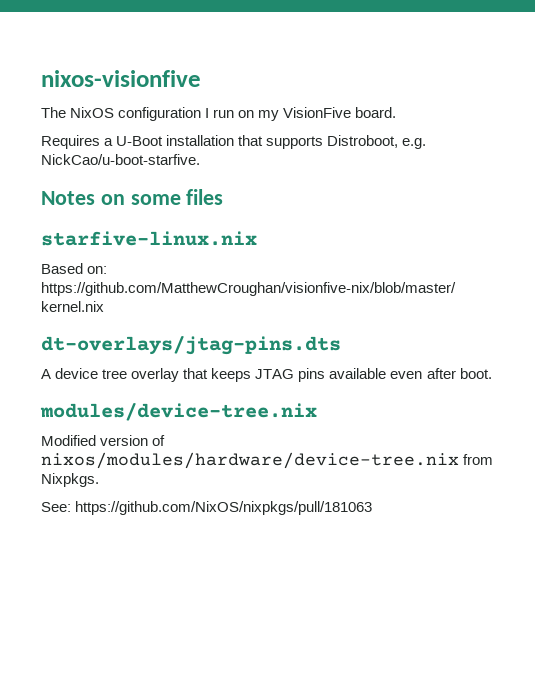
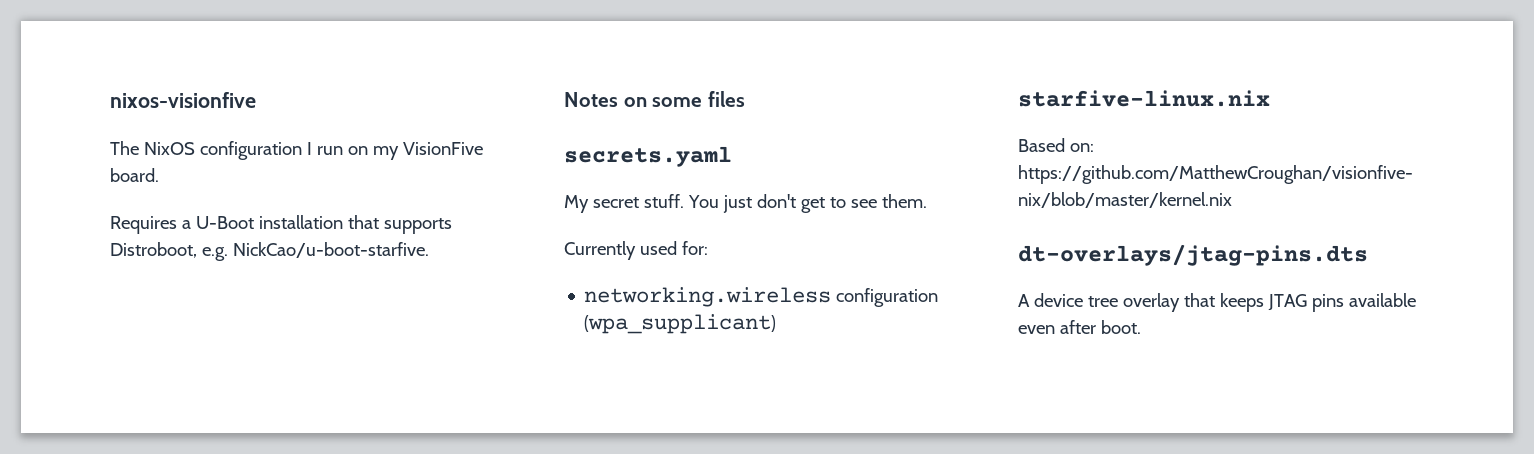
+ secrets.yaml
+ My secret stuff. You just don't get to see them.
+ Currently used for:
+ networking.wireless configuration (wpa_supplicant)
- modules/device-tree.nix
- Modified version of nixos/modules/hardware/device-tree.nix from Nixpkgs.
- See: https://github.com/NixOS/nixpkgs/pull/181063

